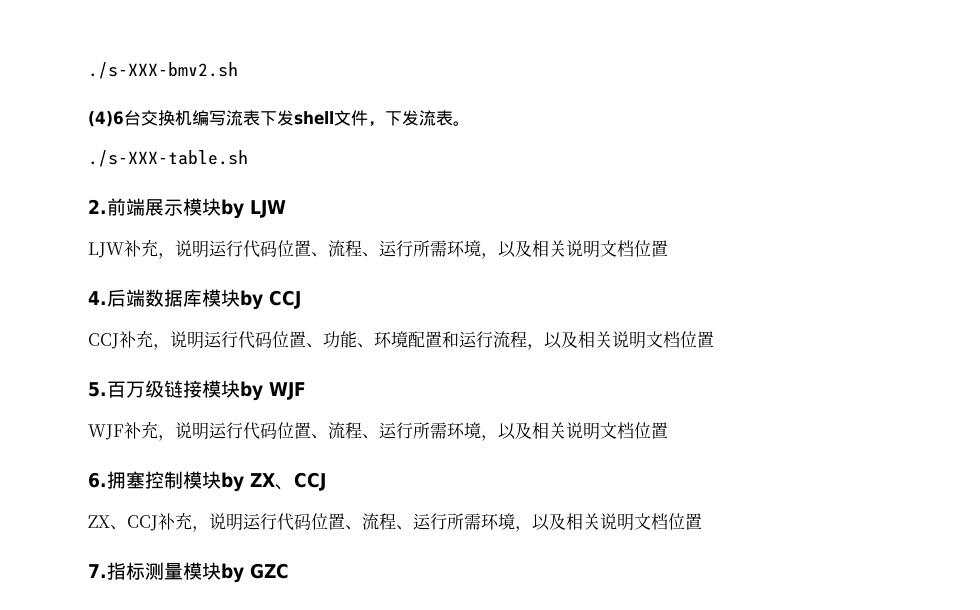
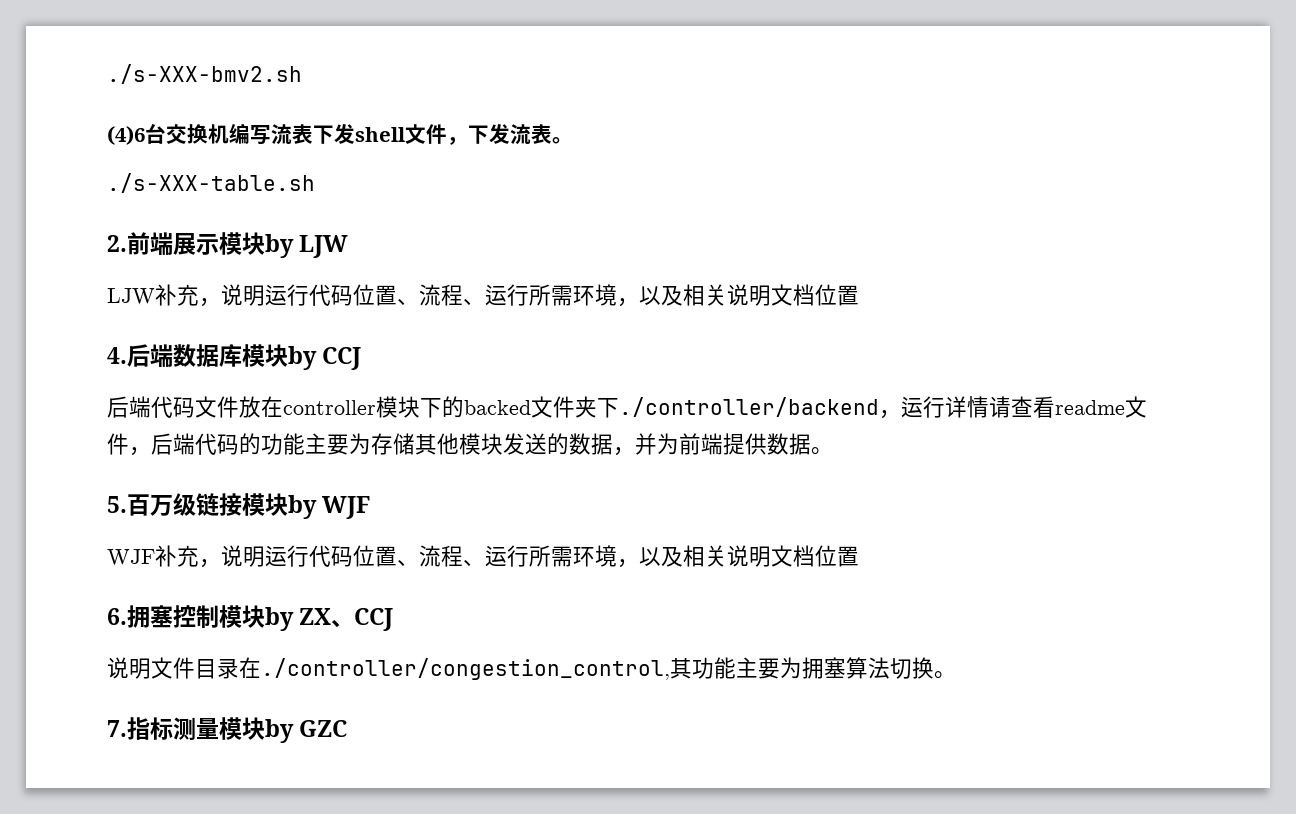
- CCJ补充，说明运行代码位置、功能、环境配置和运行流程，以及相关说明文档位置
+ 后端代码文件放在controller模块下的backed文件夹下./controller/backend，运行详情请查看readme文件，后端代码的功能主要为存储其他模块发送的数据，并为前端提供数据。
- ZX、CCJ补充，说明运行代码位置、流程、运行所需环境，以及相关说明文档位置
+ 说明文件目录在./controller/congestion_control,其功能主要为拥塞算法切换。

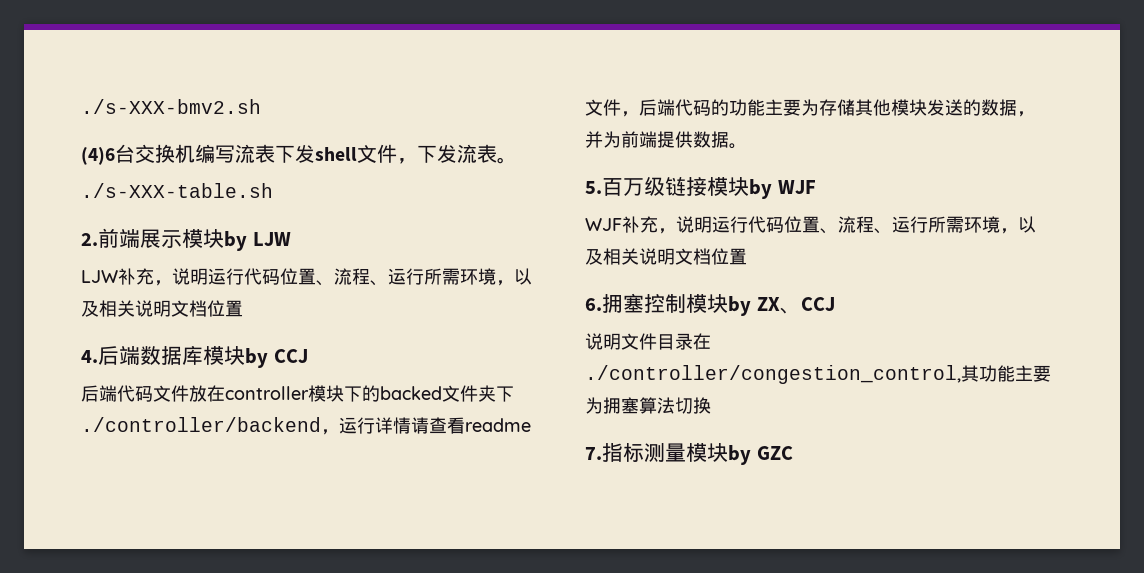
- 说明文件目录在./controller/congestion_control,其功能主要为拥塞算法切换。
+ 说明文件目录在./controller/congestion_control,其功能主要为拥塞算法切换

